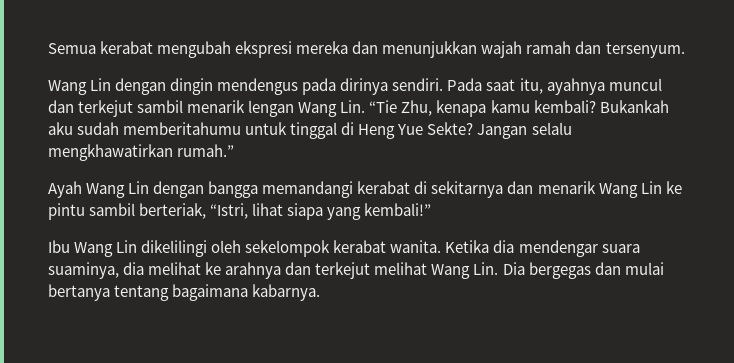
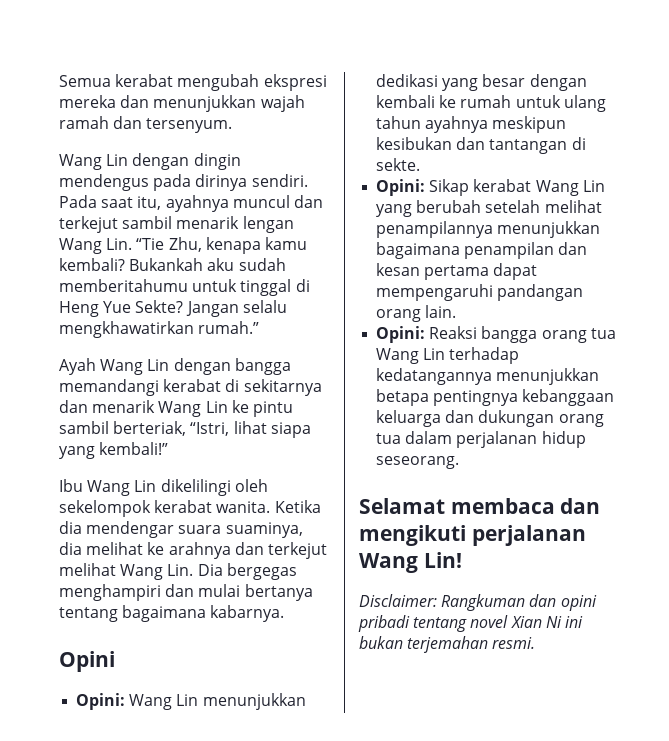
- Ketika dia mendengar suara suaminya, dia melihat ke arahnya dan terkejut melihat Wang Lin. Dia bergegas dan mulai bertanya tentang bagaimana kabarnya.
+ Ketika dia mendengar suara suaminya, dia melihat ke arahnya dan terkejut melihat Wang Lin. Dia bergegas menghampiri dan mulai bertanya tentang bagaimana kabarnya.
+ Opini
+ Opini: Wang Lin menunjukkan dedikasi yang besar dengan kembali ke rumah untuk ulang tahun ayahnya meskipun kesibukan dan tantangan di sekte.
+ Opini: Sikap kerabat Wang Lin yang berubah setelah melihat penampilannya menunjukkan bagaimana penampilan dan kesan pertama dapat mempengaruhi pandangan orang lain.
+ Opini: Reaksi bangga orang tua Wang Lin terhadap kedatangannya menunjukkan betapa pentingnya kebanggaan keluarga dan dukungan orang tua dalam perjalanan hidup seseorang.
+ Selamat membaca dan mengikuti perjalanan Wang Lin!
+ Disclaimer: Rangkuman dan opini pribadi tentang novel Xian Ni ini bukan terjemahan resmi.

